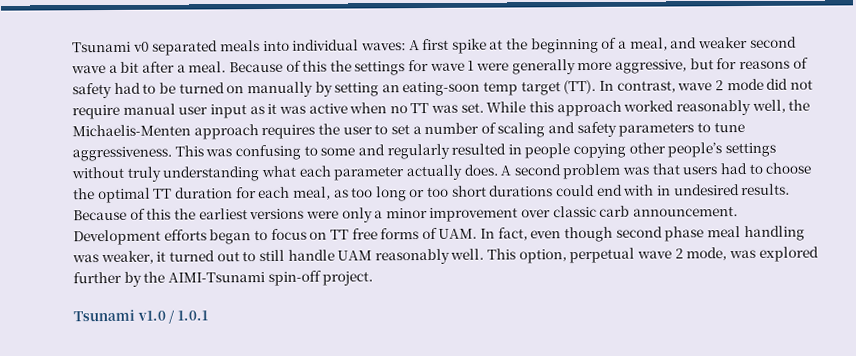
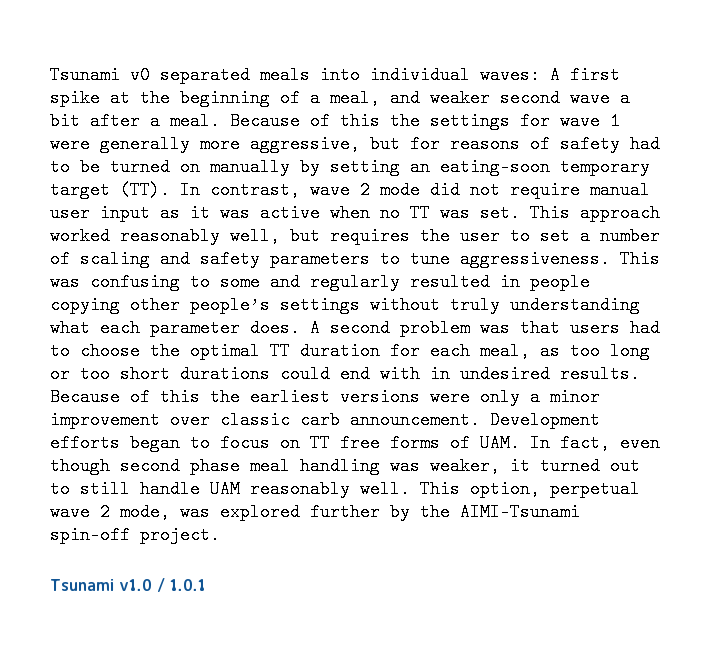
- Because of this the settings for wave 1 were generally more aggressive, but for reasons of safety had to be turned on manually by setting an eating-soon temp target (TT). In contrast, wave 2 mode did not require manual user input as it was active when no TT was set.
+ Because of this the settings for wave 1 were generally more aggressive, but for reasons of safety had to be turned on manually by setting an eating-soon temporary target (TT). In contrast, wave 2 mode did not require manual user input as it was active when no TT was set.
- While this approach worked reasonably well, the Michaelis-Menten approach requires the user to set a number of scaling and safety parameters to tune aggressiveness.
+ This approach worked reasonably well, but requires the user to set a number of scaling and safety parameters to tune aggressiveness.
- This was confusing to some and regularly resulted in people copying other people’s settings without truly understanding what each parameter actually does.
+ This was confusing to some and regularly resulted in people copying other people’s settings without truly understanding what each parameter does.

